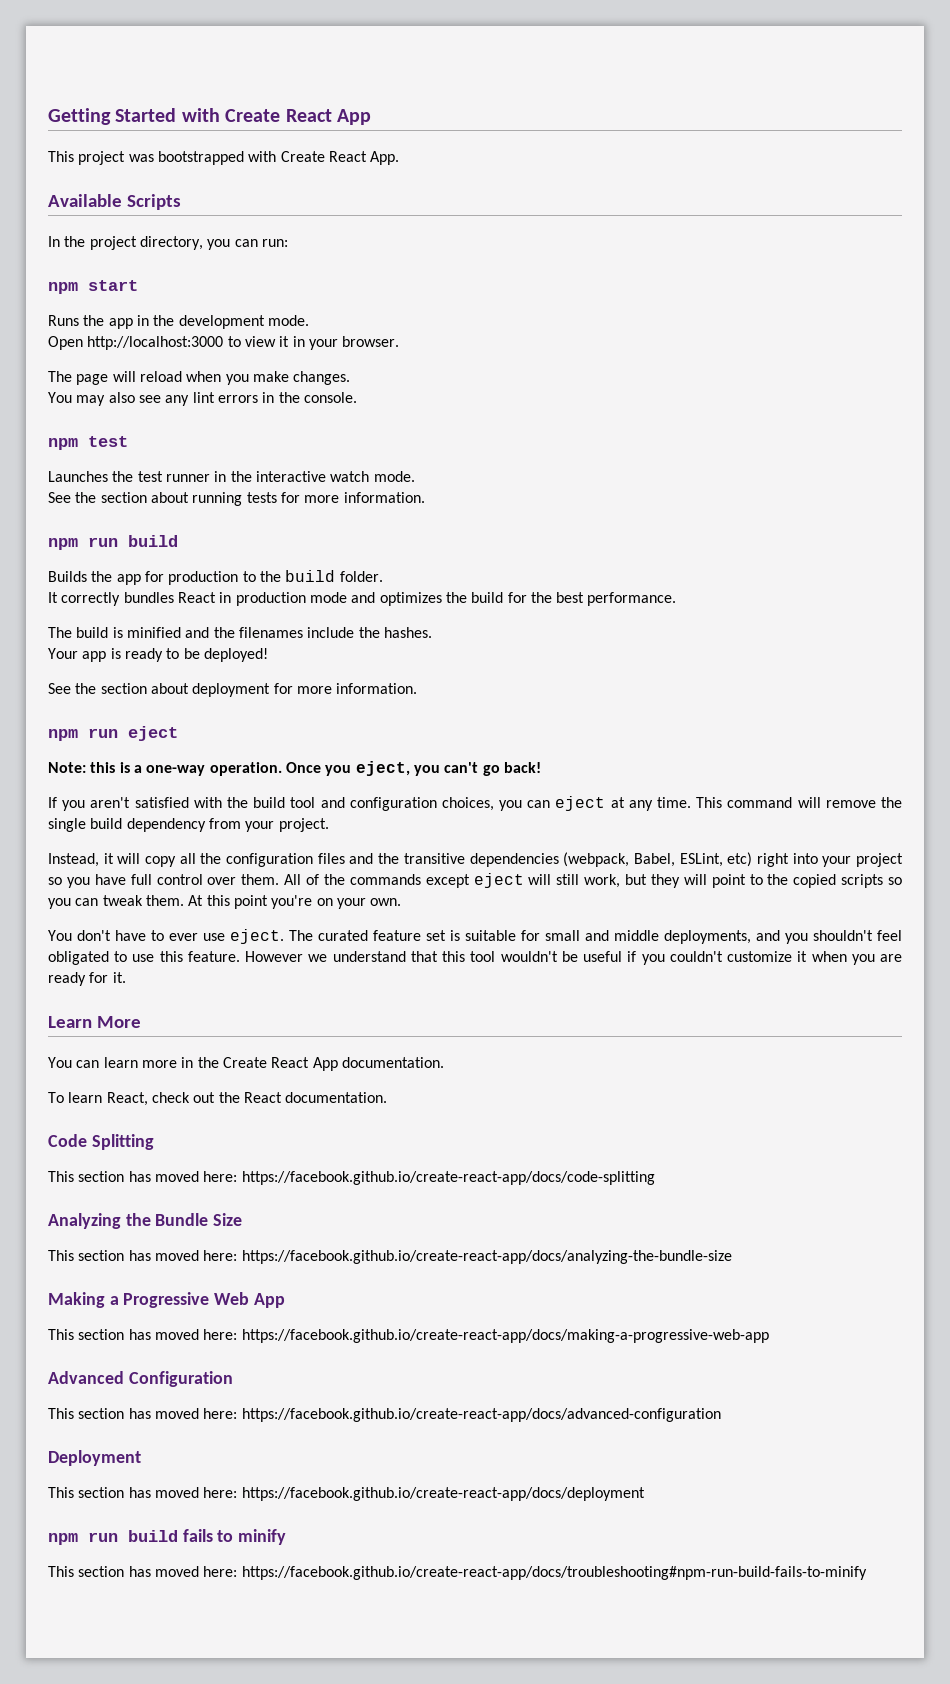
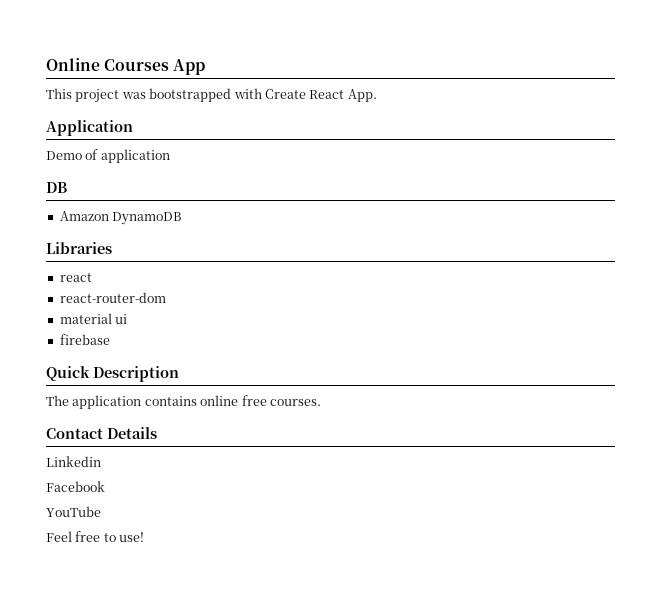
- Getting Started with Create React App
+ Online Courses App
- Available Scripts
- In the project directory, you can run:
- npm start
- Runs the app in the development mode.
- Open http://localhost:3000 to view it in your browser.
- The page will reload when you make changes.
- You may also see any lint errors in the console.
- npm test
- Launches the test runner in the interactive watch mode.
- See the section about running tests for more information.
- npm run build
- Builds the app for production to the build folder.
- It correctly bundles React in production mode and optimizes the build for the best performance.
- The build is minified and the filenames include the hashes.
- Your app is ready to be deployed!
- See the section about deployment for more information.
- npm run eject
- Note: this is a one-way operation. Once you eject, you can't go back!
- If you aren't satisfied with the build tool and configuration choices, you can eject at any time. This command will remove the single build dependency from your project.
- Instead, it will copy all the configuration files and the transitive dependencies (webpack, Babel, ESLint, etc) right into your project so you have full control over them. All of the commands except eject will still work, but they will point to the copied scripts so you can tweak them. At this point you're on your own.
- You don't have to ever use eject. The curated feature set is suitable for small and middle deployments, and you shouldn't feel obligated to use this feature. However we understand that this tool wouldn't be useful if you couldn't customize it when you are ready for it.
- Learn More
- You can learn more in the Create React App documentation.
- To learn React, check out the React documentation.
- Code Splitting
- This section has moved here: https://facebook.github.io/create-react-app/docs/code-splitting
- Analyzing the Bundle Size
- This section has moved here: https://facebook.github.io/create-react-app/docs/analyzing-the-bundle-size
- Making a Progressive Web App
- This section has moved here: https://facebook.github.io/create-react-app/docs/making-a-progressive-web-app
- Advanced Configuration
- This section has moved here: https://facebook.github.io/create-react-app/docs/advanced-configuration
- Deployment
- This section has moved here: https://facebook.github.io/create-react-app/docs/deployment
- npm run build fails to minify
- This section has moved here: https://facebook.github.io/create-react-app/docs/troubleshooting#npm-run-build-fails-to-minify
+ Application
+ Demo of application
+ DB
+ Amazon DynamoDB
+ Libraries
+ react
+ react-router-dom
+ material ui
+ firebase
+ Quick Description
+ The application contains online free courses.
+ Contact Details
+ Linkedin
+ Facebook
+ YouTube
+ Feel free to use!

